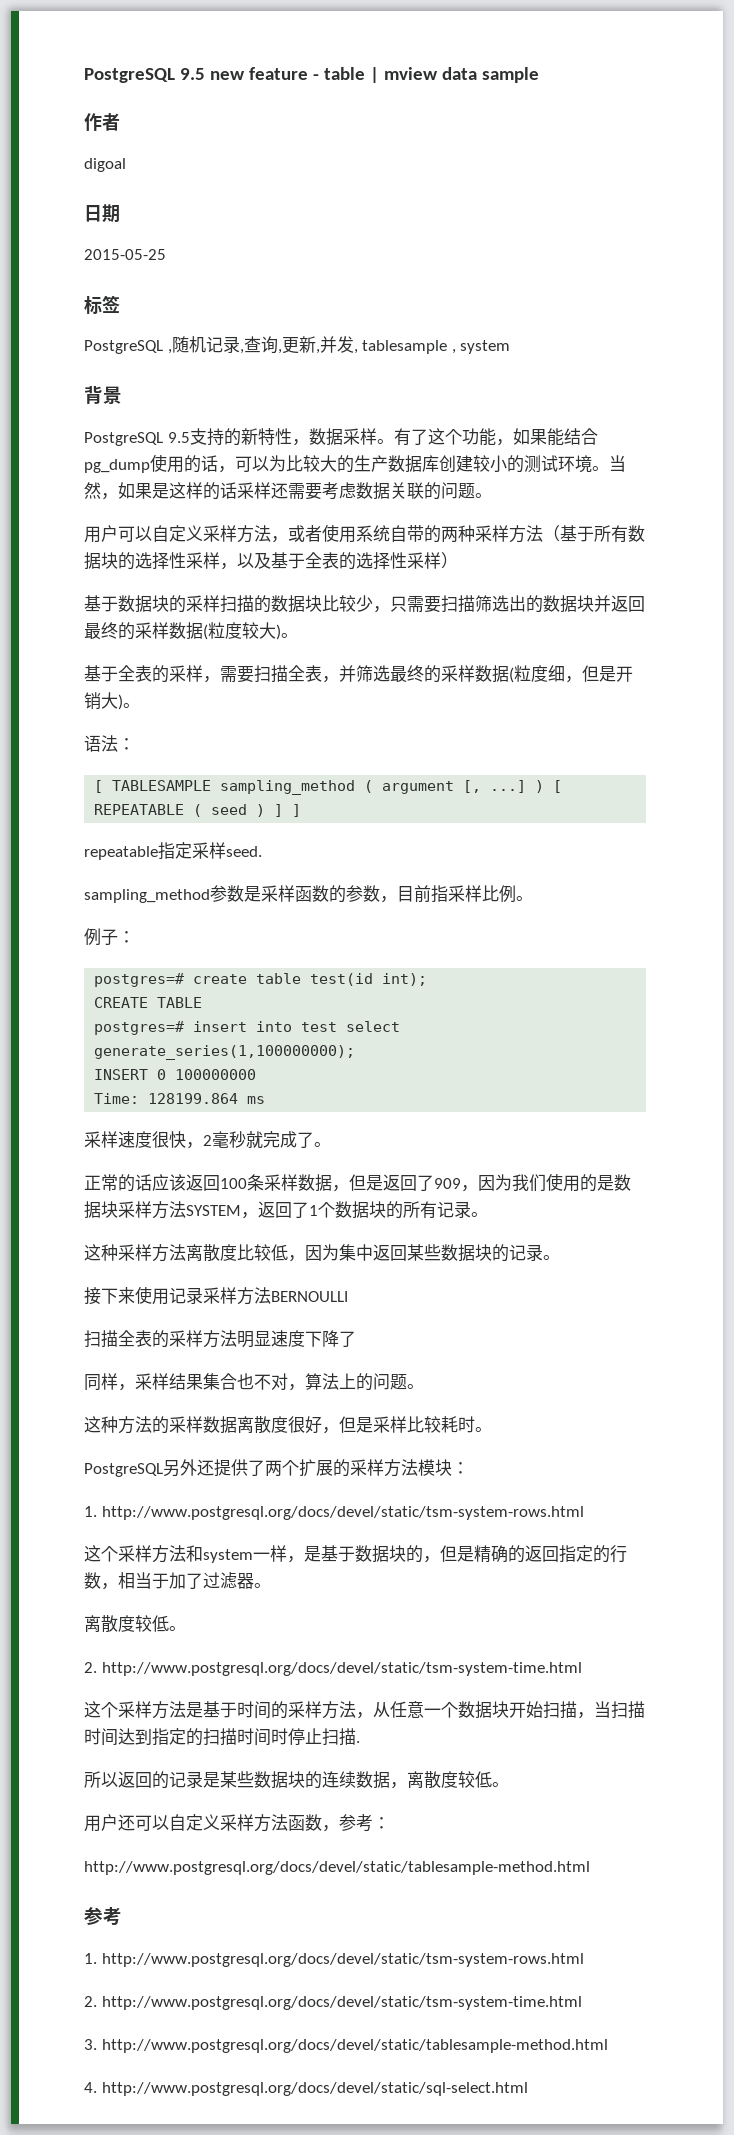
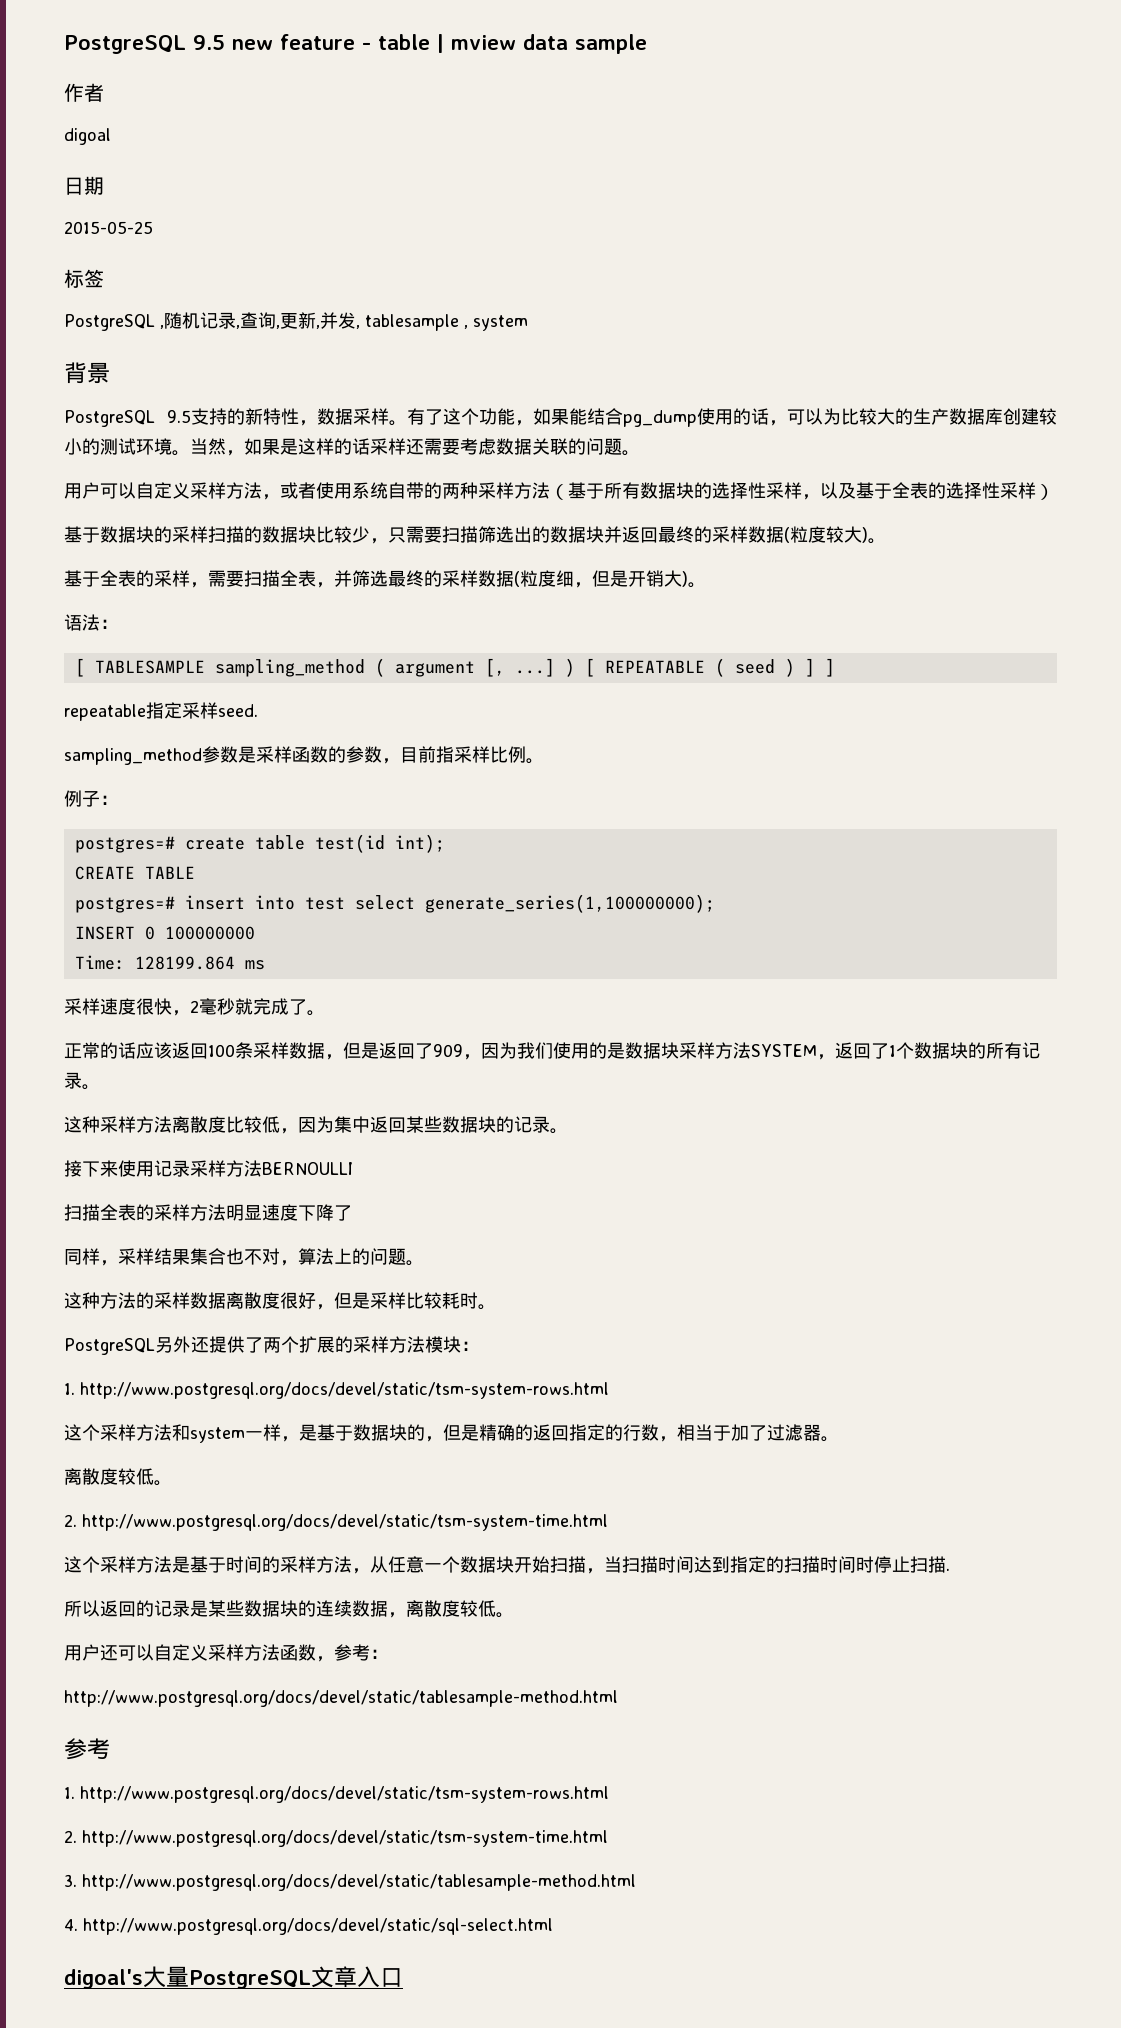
+ digoal's大量PostgreSQL文章入口

